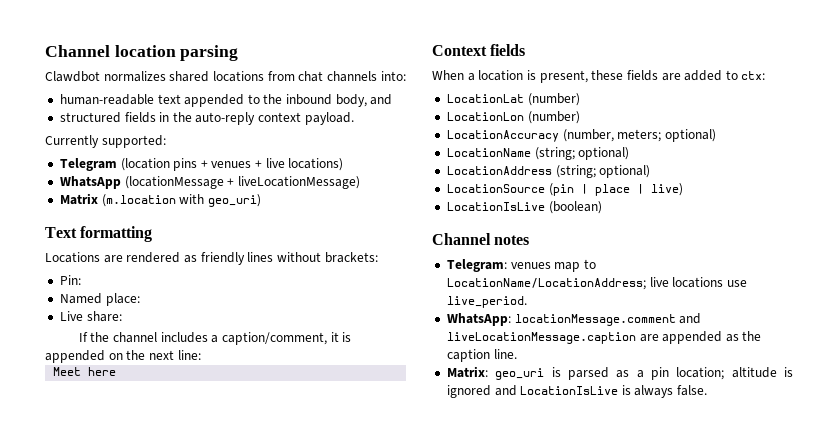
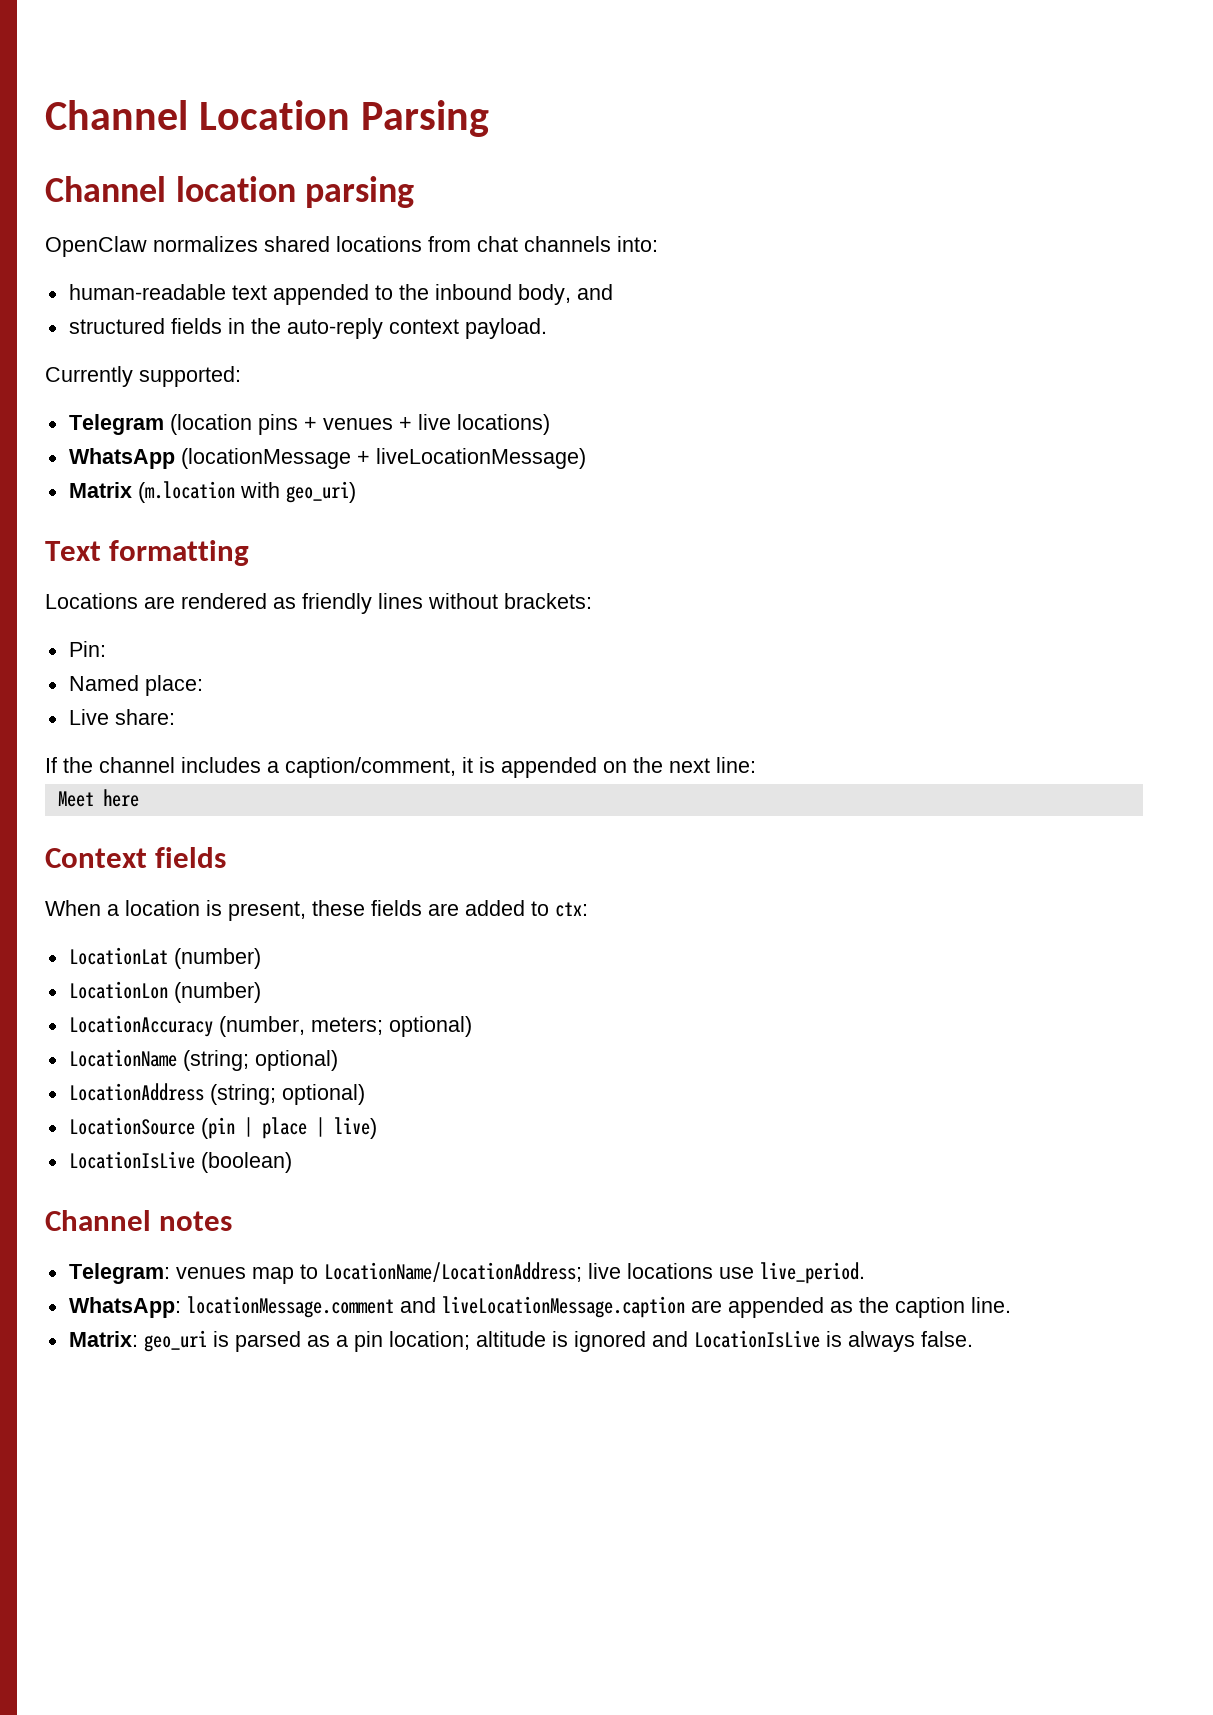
+ Channel Location Parsing
- Clawdbot normalizes shared locations from chat channels into:
+ OpenClaw normalizes shared locations from chat channels into:

